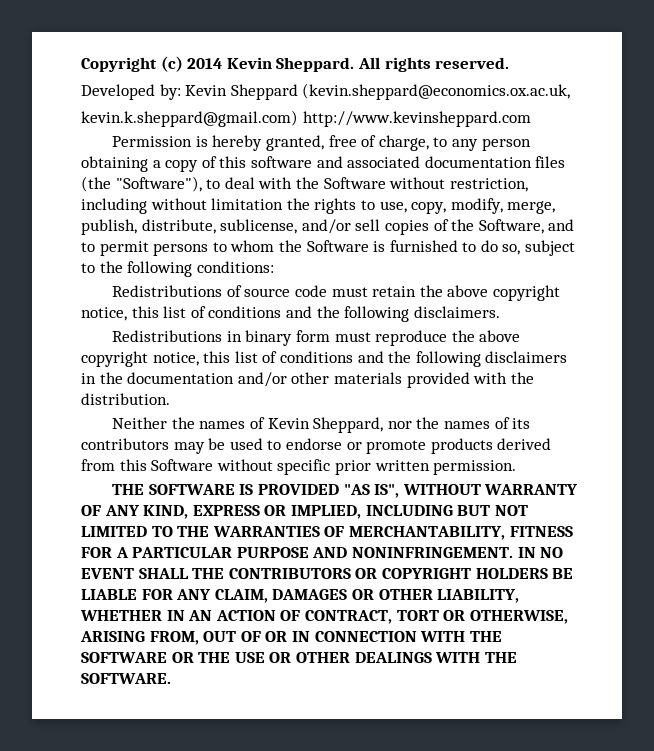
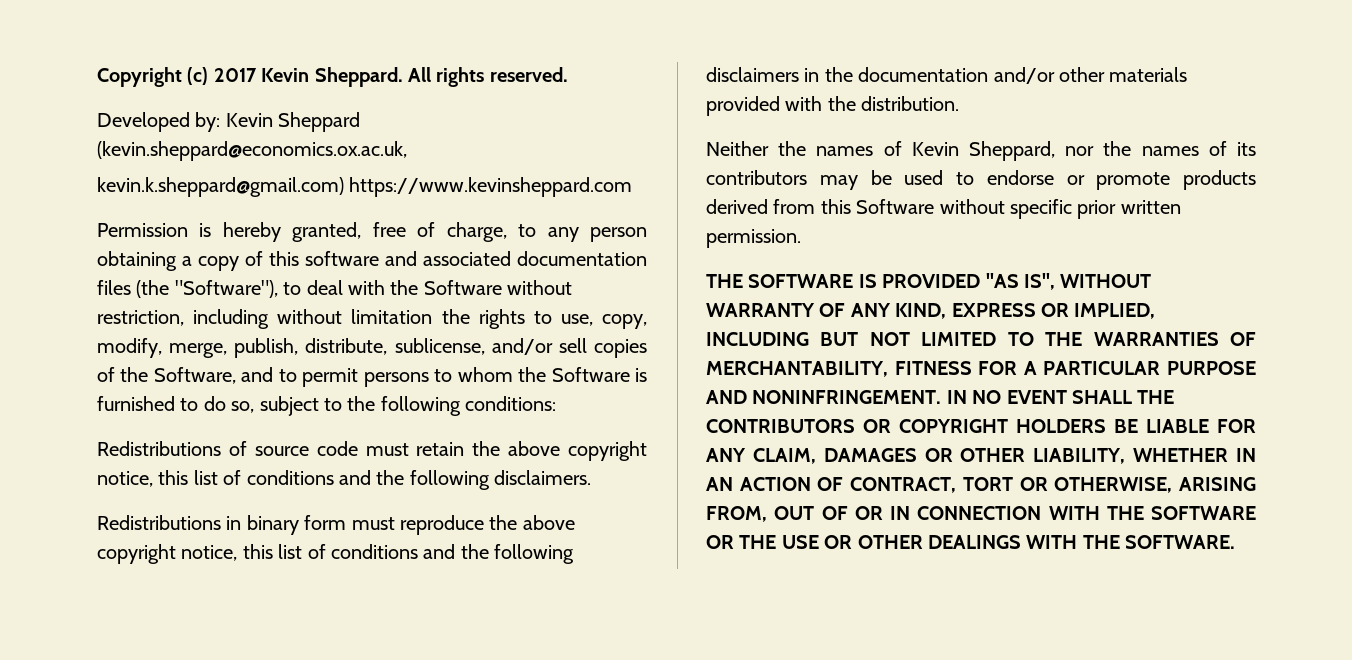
- Copyright (c) 2014 Kevin Sheppard.
+ Copyright (c) 2017 Kevin Sheppard.
- kevin.k.sheppard@gmail.com) http://www.kevinsheppard.com
+ kevin.k.sheppard@gmail.com) https://www.kevinsheppard.com

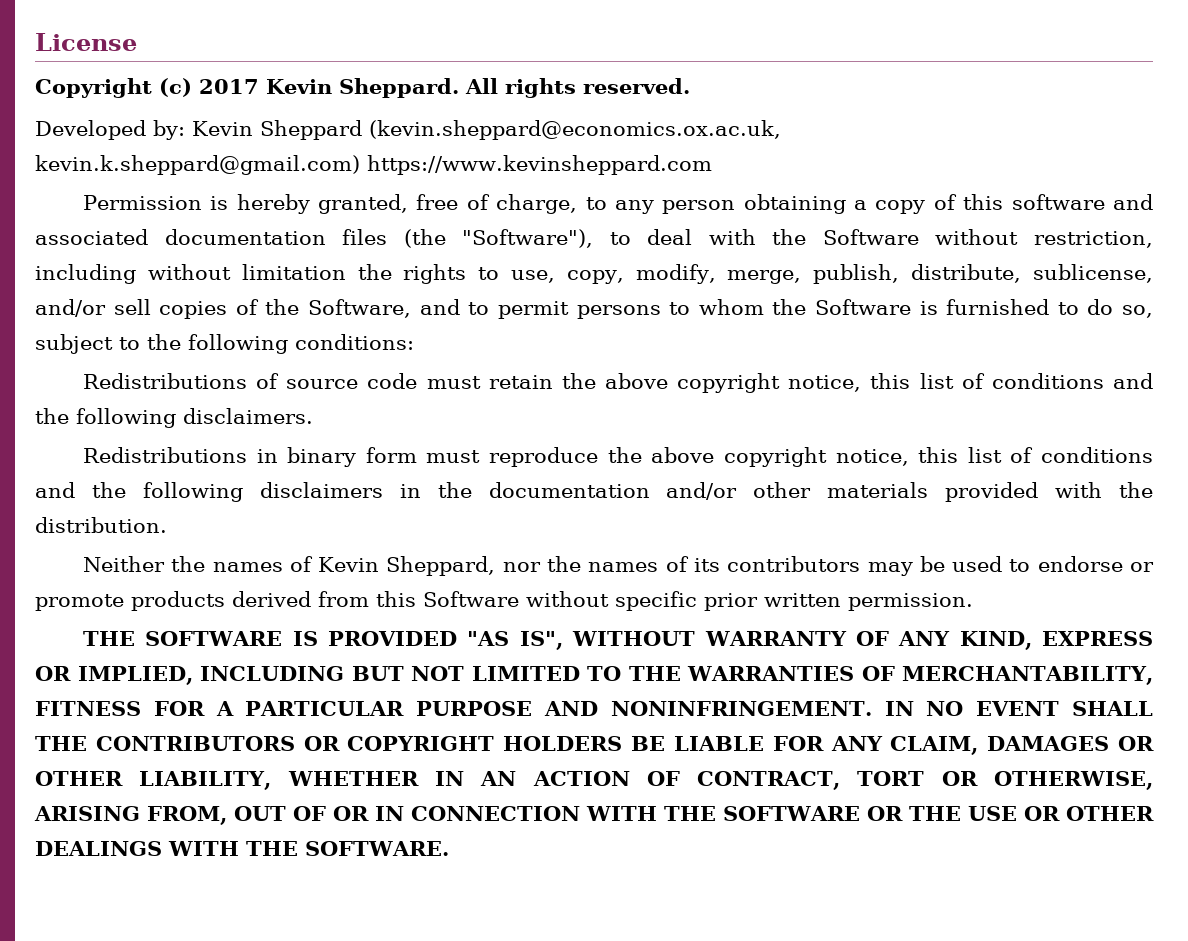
+ License

